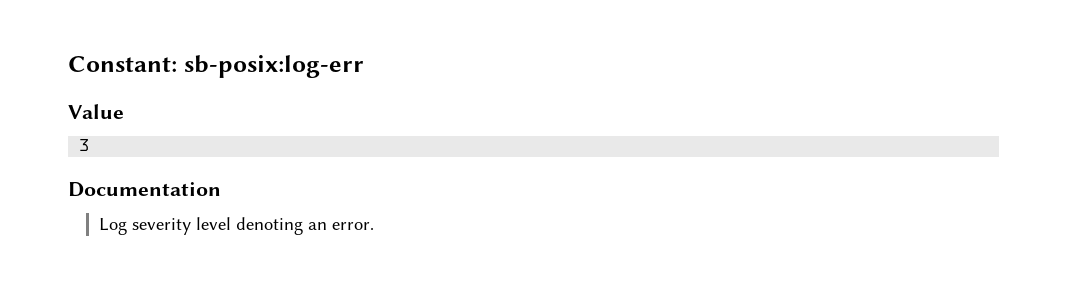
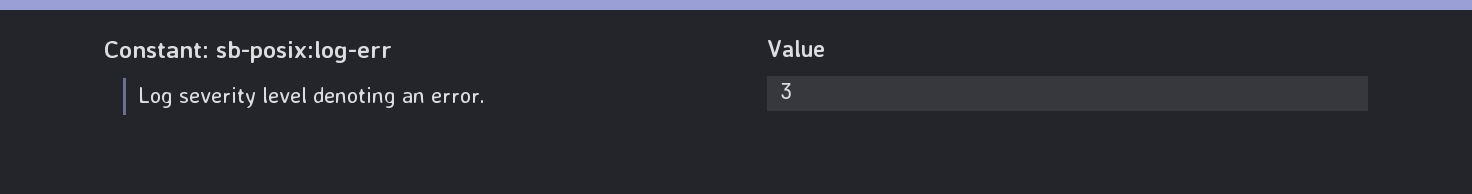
- Value
- 3
- Documentation
+ Value
+ 3

